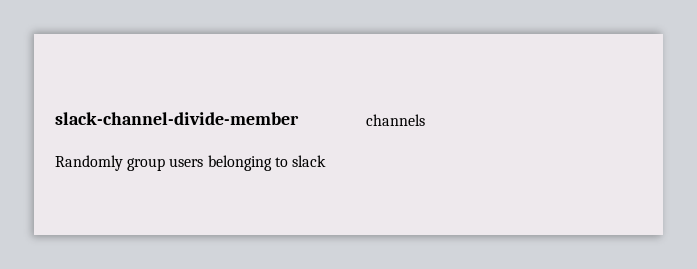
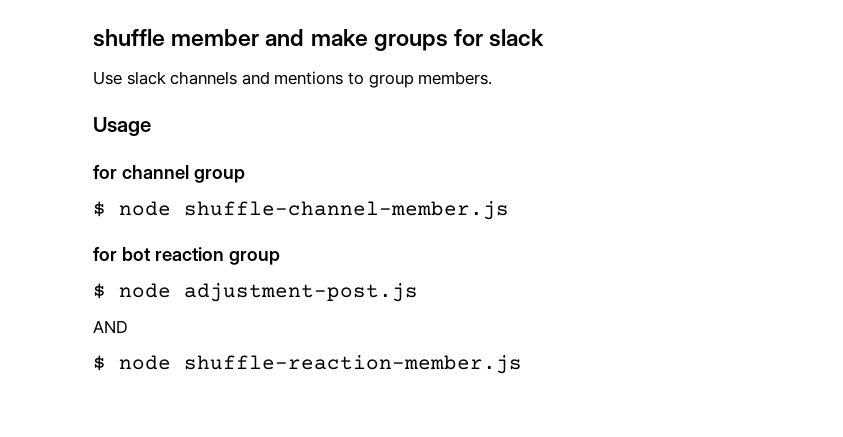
- slack-channel-divide-member
- Randomly group users belonging to slack channels
+ shuffle member and make groups for slack
+ Use slack channels and mentions to group members.
+ Usage
+ for channel group
+ $ node shuffle-channel-member.js
+ for bot reaction group
+ $ node adjustment-post.js
+ AND
+ $ node shuffle-reaction-member.js

